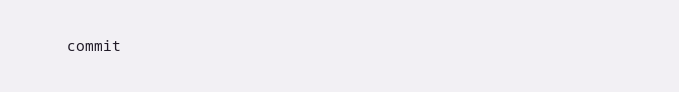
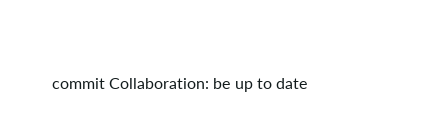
- commit
+ commit Collaboration: be up to date

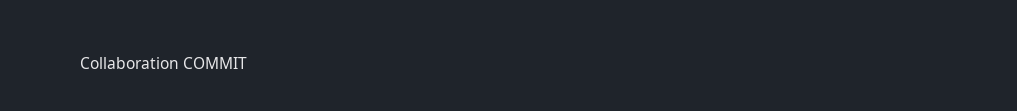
- commit Collaboration: be up to date
+ Collaboration COMMIT

